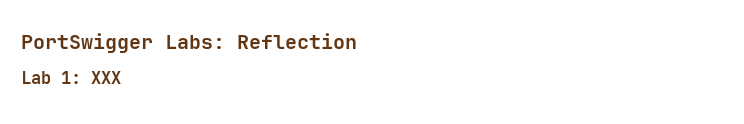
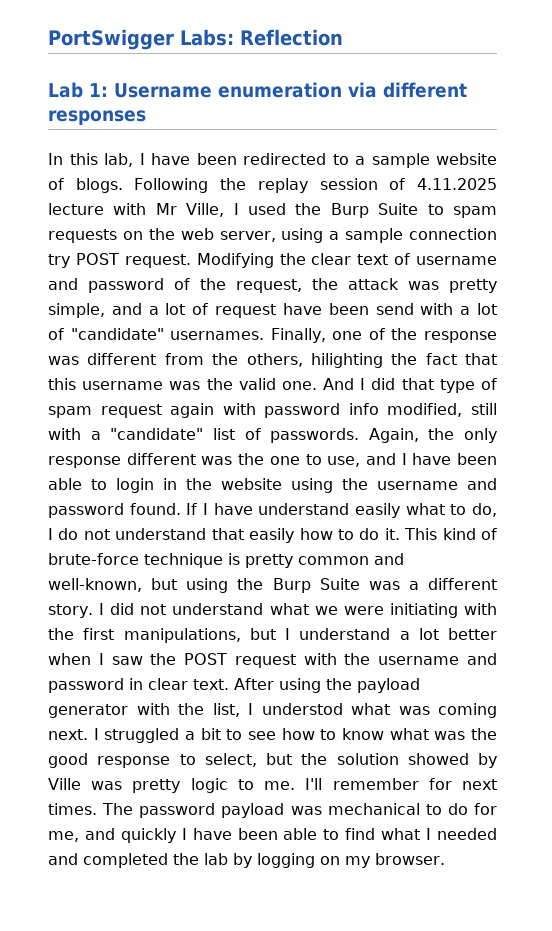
- Lab 1: XXX
+ Lab 1: Username enumeration via different responses
+ In this lab, I have been redirected to a sample website of blogs. Following the replay session of 4.11.2025 lecture with Mr Ville, I used the Burp Suite to spam requests on the web server, using a sample connection try POST request. Modifying the clear text of username and password of the request, the attack was pretty simple, and a lot of request have been send with a lot of "candidate" usernames. Finally, one of the response was different from the others, hilighting the fact that this username was the valid one. And I did that type of spam request again with password info modified, still with a "candidate" list of passwords. Again, the only response different was the one to use, and I have been able to login in the website using the username and password found. If I have understand easily what to do, I do not understand that easily how to do it. This kind of brute-force technique is pretty common and well-known, but using the Burp Suite was a different story. I did not understand what we were initiating with the first manipulations, but I understand a lot better when I saw the POST request with the username and password in clear text. After using the payload generator with the list, I understod what was coming next. I struggled a bit to see how to know what was the good response to select, but the solution showed by Ville was pretty logic to me. I'll remember for next times. The password payload was mechanical to do for me, and quickly I have been able to find what I needed and completed the lab by logging on my browser.

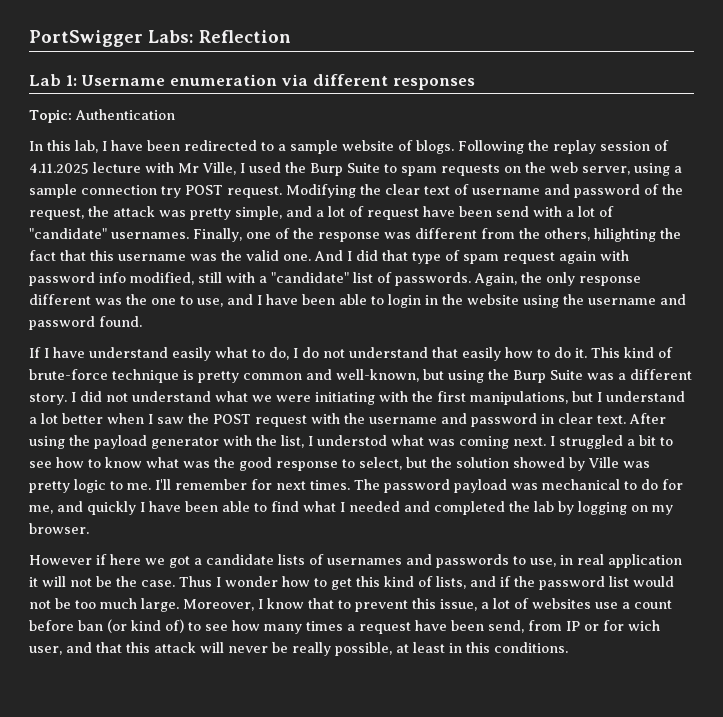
+ Topic: Authentication
- Again, the only response different was the one to use, and I have been able to login in the website using the username and password found. If I have understand easily what to do, I do not understand that easily how to do it.
+ Again, the only response different was the one to use, and I have been able to login in the website using the username and password found.
+ If I have understand easily what to do, I do not understand that easily how to do it.
+ However if here we got a candidate lists of usernames and passwords to use, in real application it will not be the case. Thus I wonder how to get this kind of lists, and if the password list would not be too much large. Moreover, I know that to prevent this issue, a lot of websites use a count before ban (or kind of) to see how many times a request have been send, from IP or for wich user, and that this attack will never be really possible, at least in this conditions.

